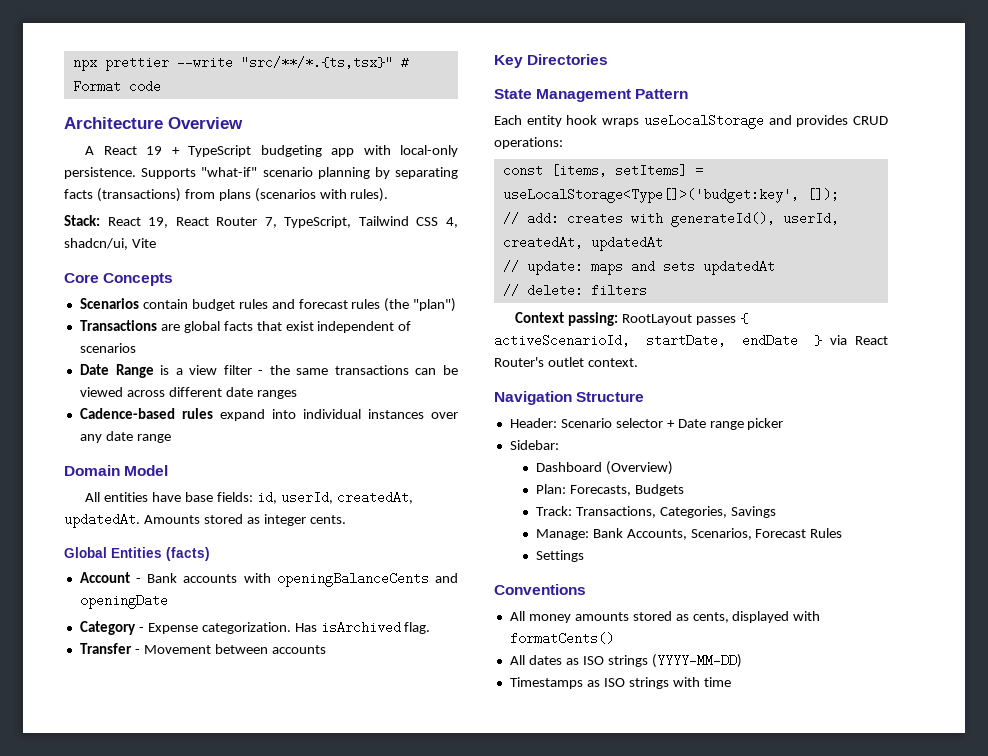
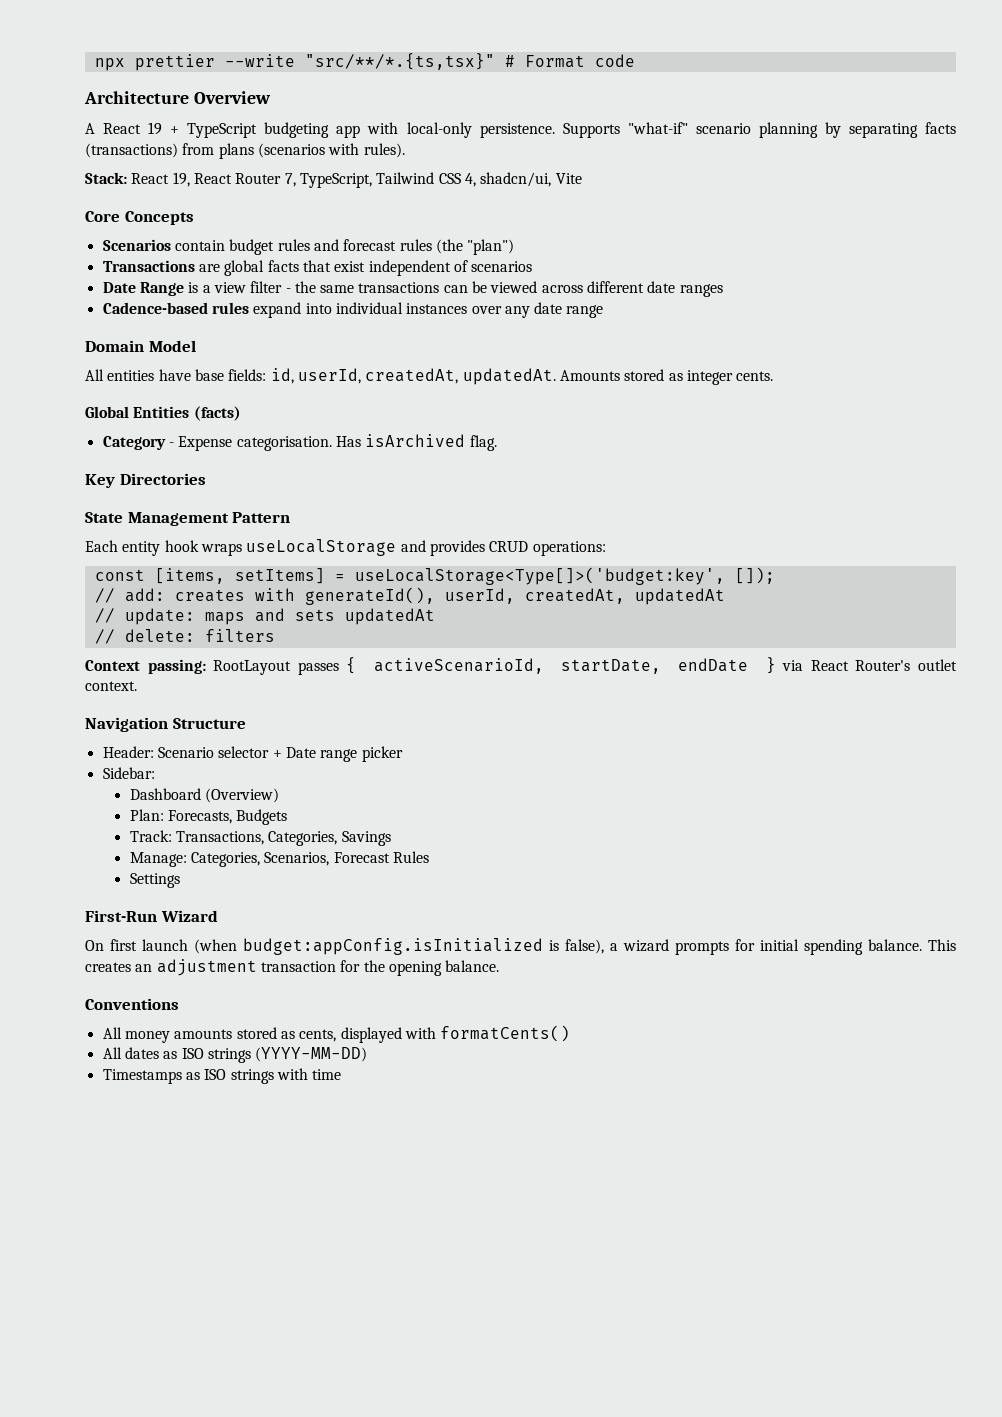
- Account - Bank accounts with openingBalanceCents and openingDate
- Category - Expense categorization.
+ Category - Expense categorisation.
- Transfer - Movement between accounts
- Manage: Bank Accounts, Scenarios, Forecast Rules
+ Manage: Categories, Scenarios, Forecast Rules
+ First-Run Wizard
+ On first launch (when budget:appConfig.isInitialized is false), a wizard prompts for initial spending balance. This creates an adjustment transaction for the opening balance.

